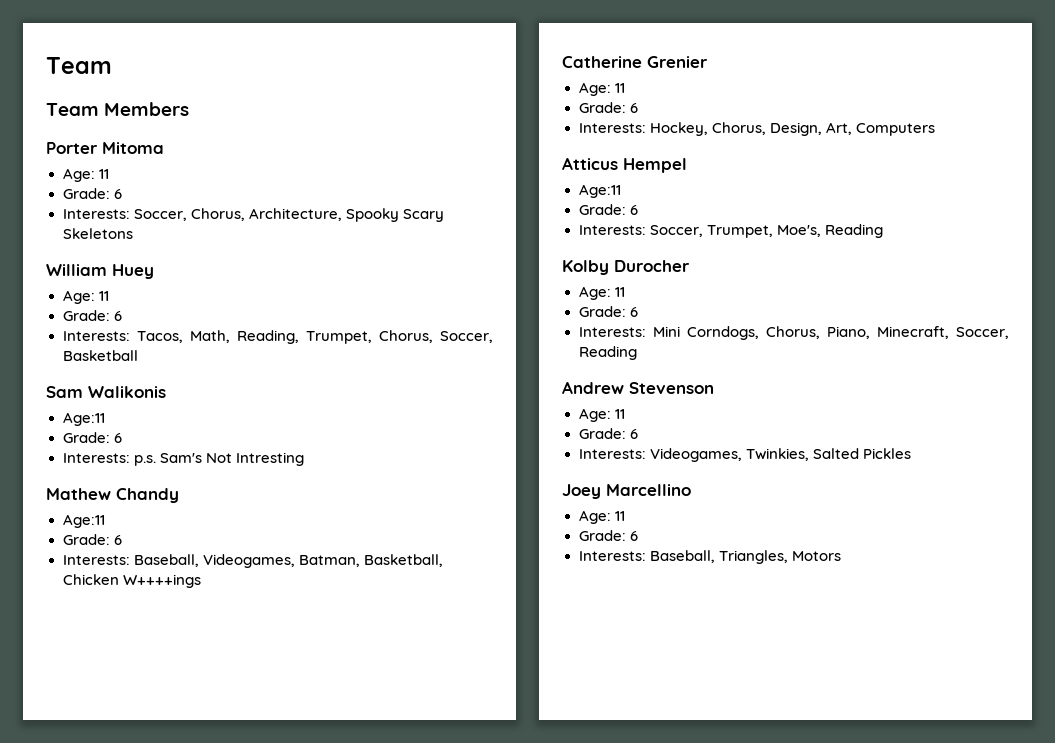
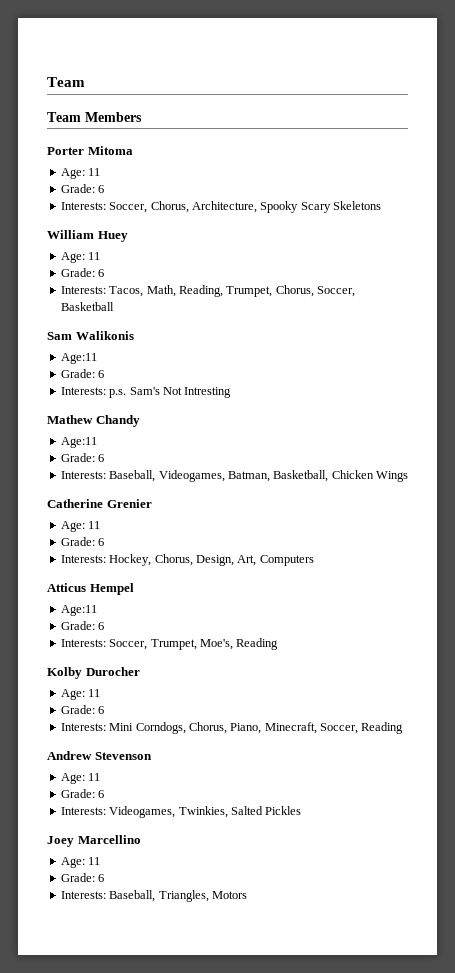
- Interests: Baseball, Videogames, Batman, Basketball, Chicken W++++ings
+ Interests: Baseball, Videogames, Batman, Basketball, Chicken Wings

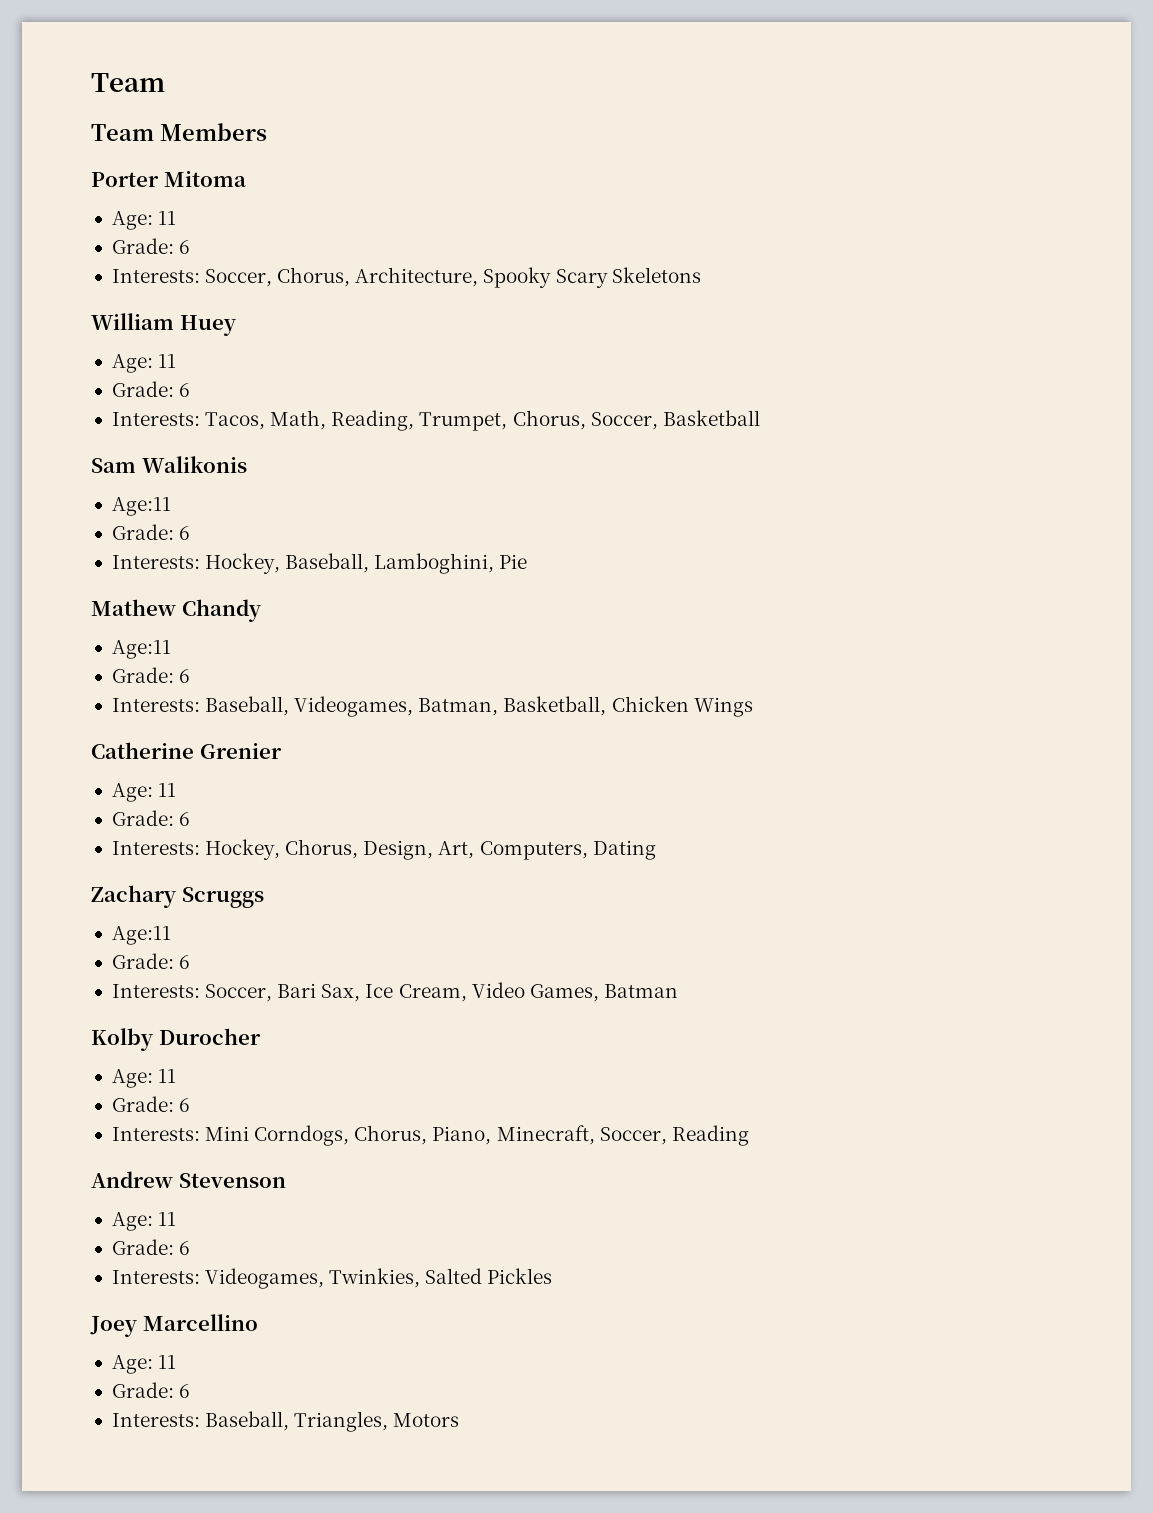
- Interests: p.s. Sam's Not Intresting
+ Interests: Hockey, Baseball, Lamboghini, Pie
- Interests: Hockey, Chorus, Design, Art, Computers
- Atticus Hempel
+ Interests: Hockey, Chorus, Design, Art, Computers, Dating
+ Zachary Scruggs
- Interests: Soccer, Trumpet, Moe's, Reading
+ Interests: Soccer, Bari Sax, Ice Cream, Video Games, Batman

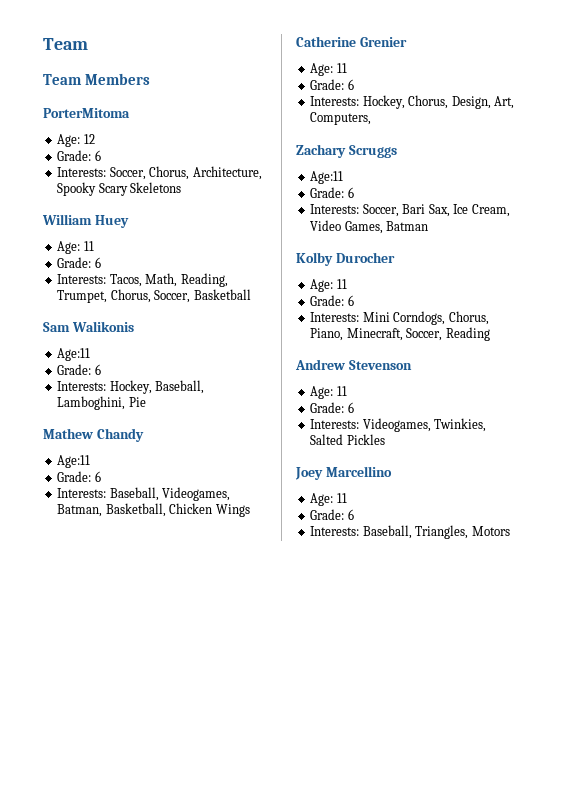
- Porter Mitoma
- Age: 11
+ PorterMitoma
+ Age: 12
- Interests: Hockey, Chorus, Design, Art, Computers, Dating
+ Interests: Hockey, Chorus, Design, Art, Computers,

